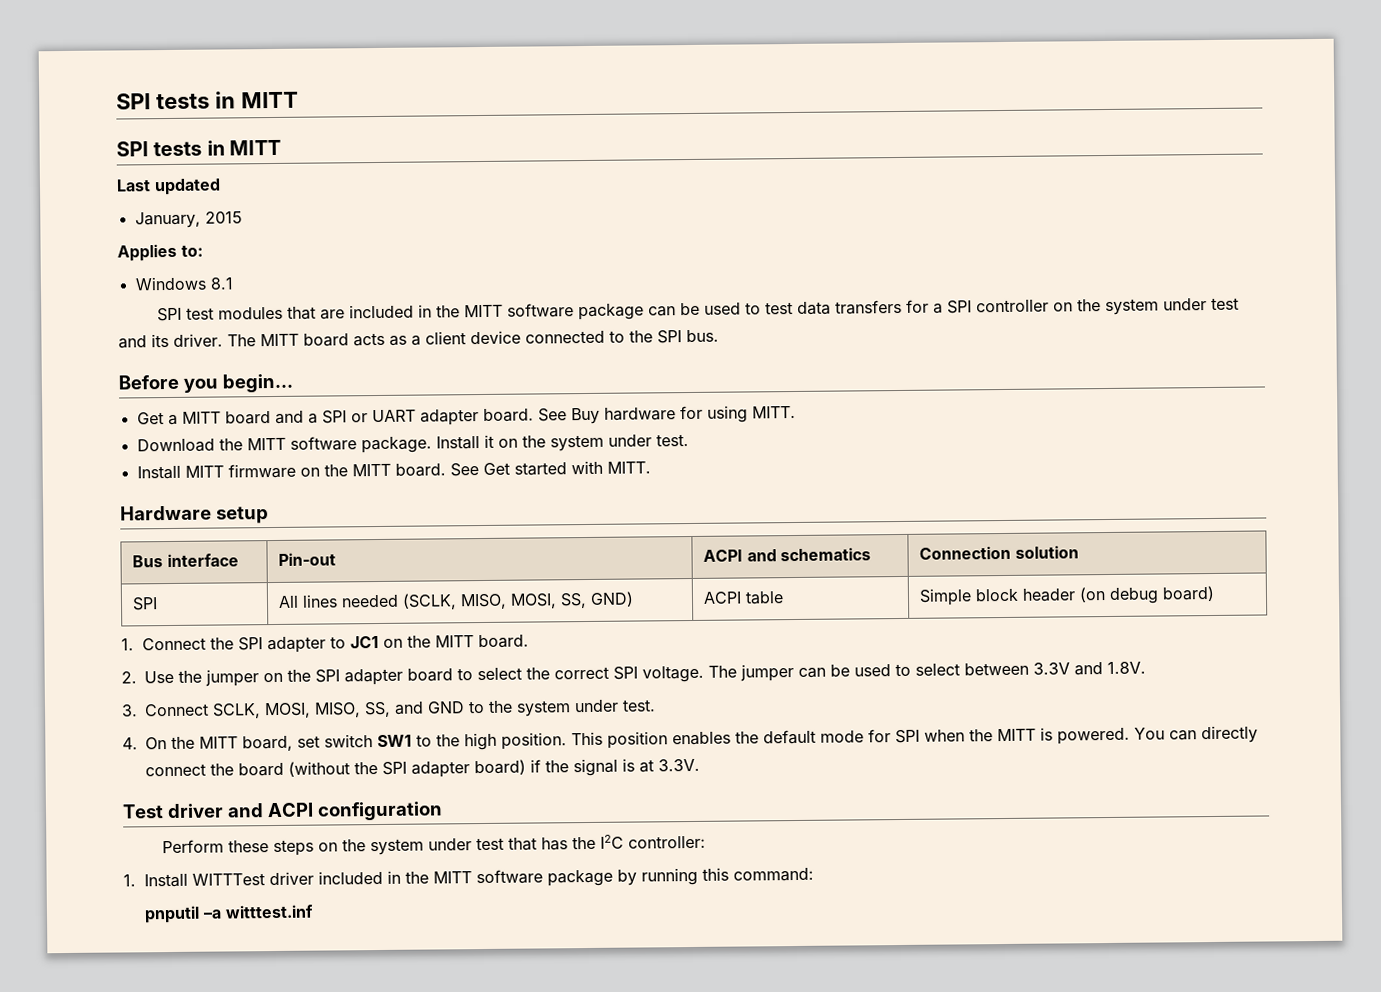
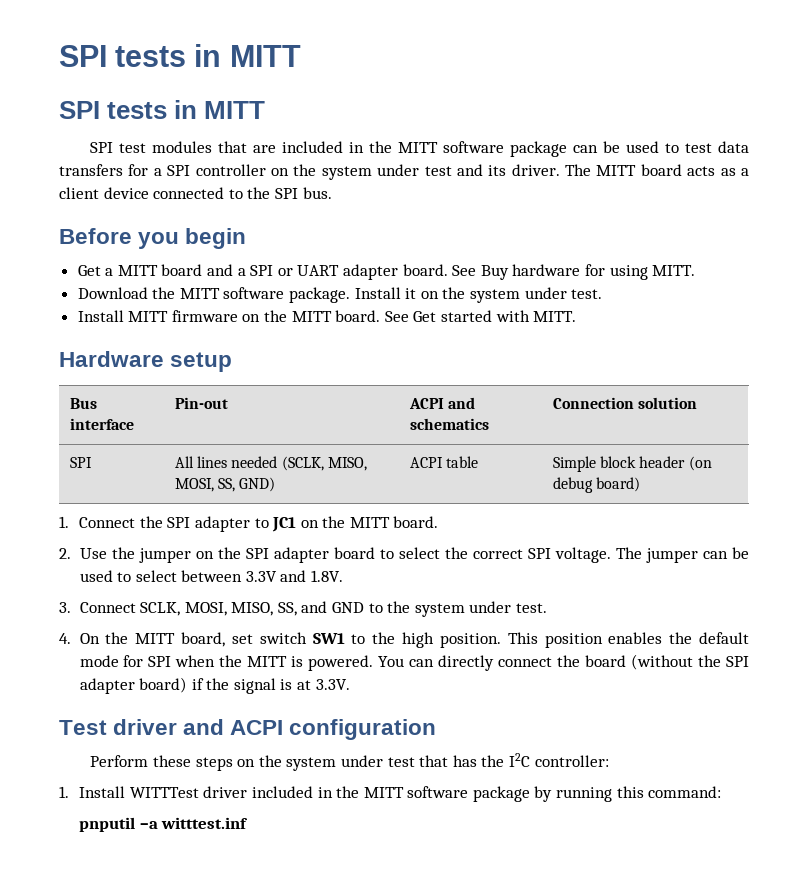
- Last updated
- January, 2015
- Applies to:
- Windows 8.1
- Before you begin...
+ Before you begin

